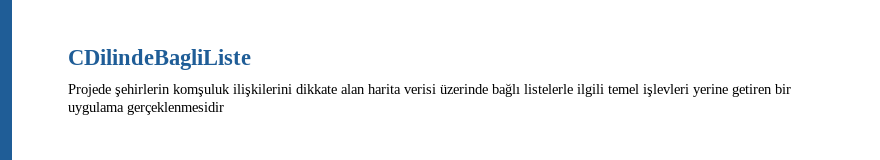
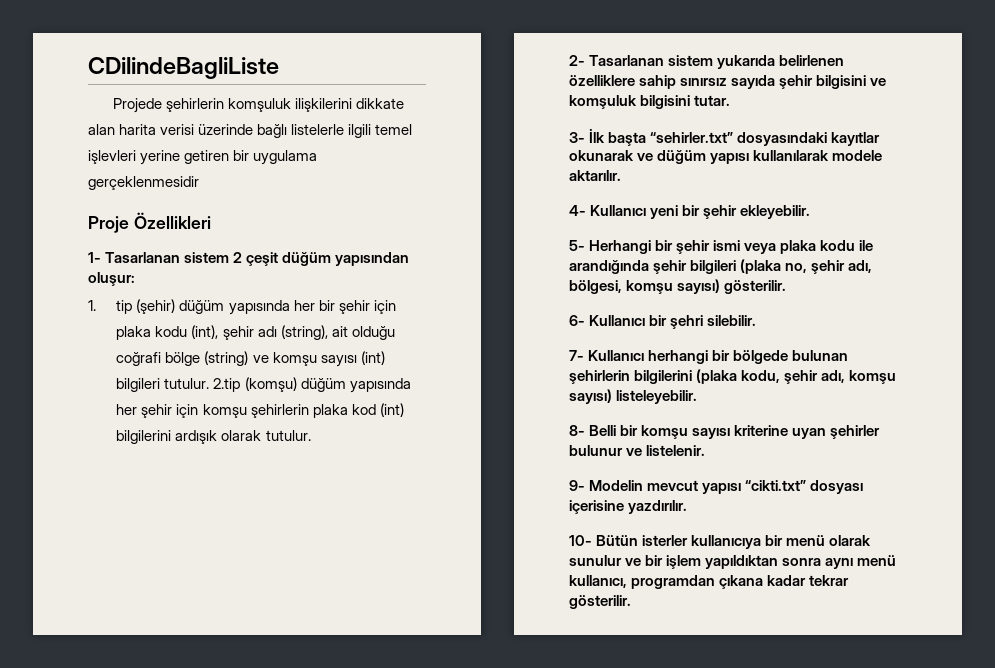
+ Proje Özellikleri
+ 1- Tasarlanan sistem 2 çeşit düğüm yapısından oluşur:
+ 1. tip (şehir) düğüm yapısında her bir şehir için plaka kodu (int), şehir adı (string), ait olduğu coğrafi bölge (string) ve komşu sayısı (int) bilgileri tutulur. 2.tip (komşu) düğüm yapısında her şehir için komşu şehirlerin plaka kod (int) bilgilerini ardışık olarak tutulur.
+ 2- Tasarlanan sistem yukarıda belirlenen özelliklere sahip sınırsız sayıda şehir bilgisini ve komşuluk bilgisini tutar.
+ 3- İlk başta “sehirler.txt” dosyasındaki kayıtlar okunarak ve düğüm yapısı kullanılarak modele aktarılır.
+ 4- Kullanıcı yeni bir şehir ekleyebilir.
+ 5- Herhangi bir şehir ismi veya plaka kodu ile arandığında şehir bilgileri (plaka no, şehir adı, bölgesi, komşu sayısı) gösterilir.
+ 6- Kullanıcı bir şehri silebilir.
+ 7- Kullanıcı herhangi bir bölgede bulunan şehirlerin bilgilerini (plaka kodu, şehir adı, komşu sayısı) listeleyebilir.
+ 8- Belli bir komşu sayısı kriterine uyan şehirler bulunur ve listelenir.
+ 9- Modelin mevcut yapısı “cikti.txt” dosyası içerisine yazdırılır.
+ 10- Bütün isterler kullanıcıya bir menü olarak sunulur ve bir işlem yapıldıktan sonra aynı menü kullanıcı, programdan çıkana kadar tekrar gösterilir.

